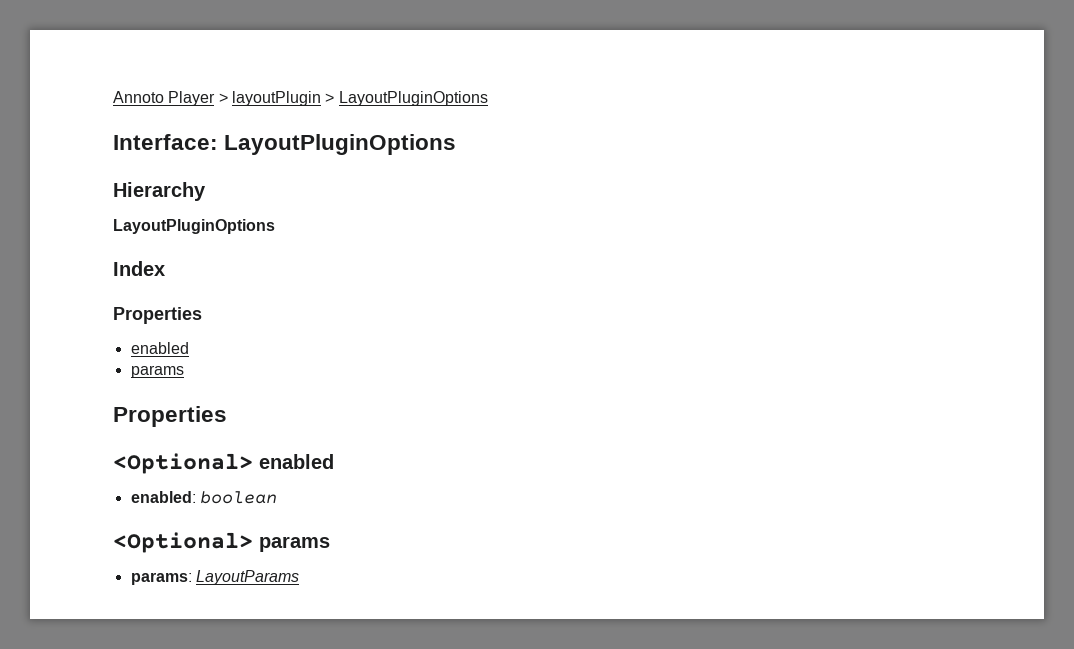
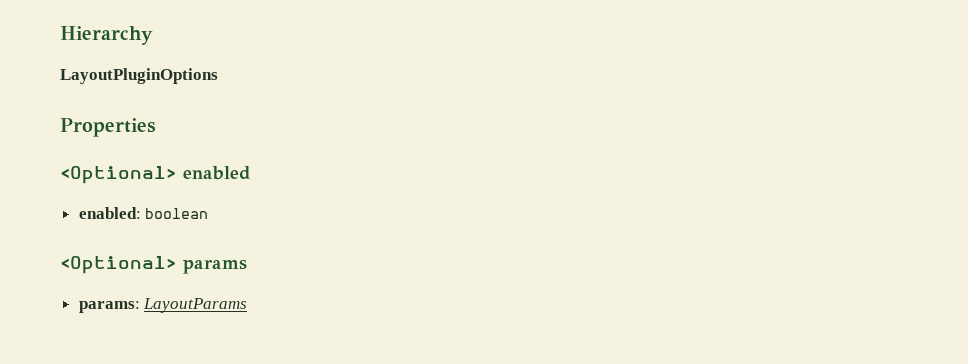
- Annoto Player > layoutPlugin > LayoutPluginOptions
- Interface: LayoutPluginOptions
  Hierarchy
  LayoutPluginOptions
- Index
- Properties
- enabled
- params

